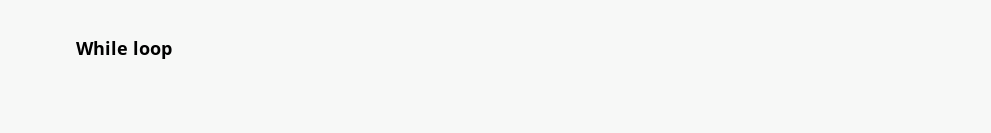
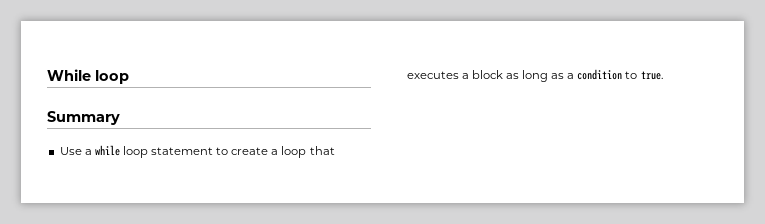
+ Summary
+ Use a while loop statement to create a loop that executes a block as long as a condition to true.

